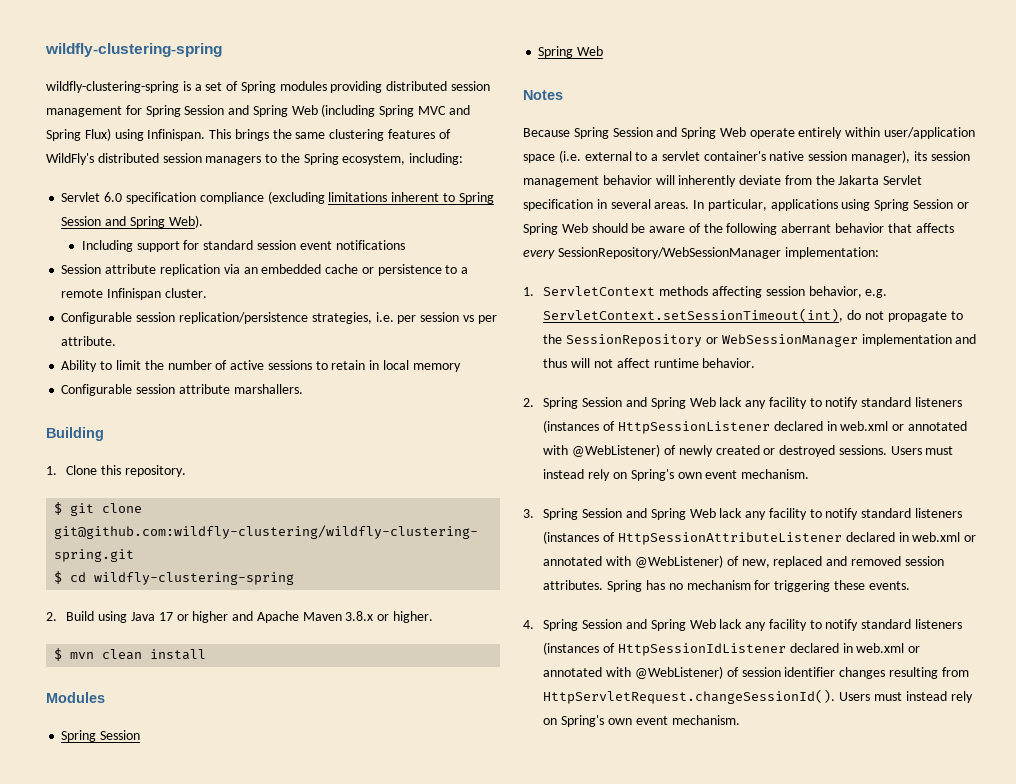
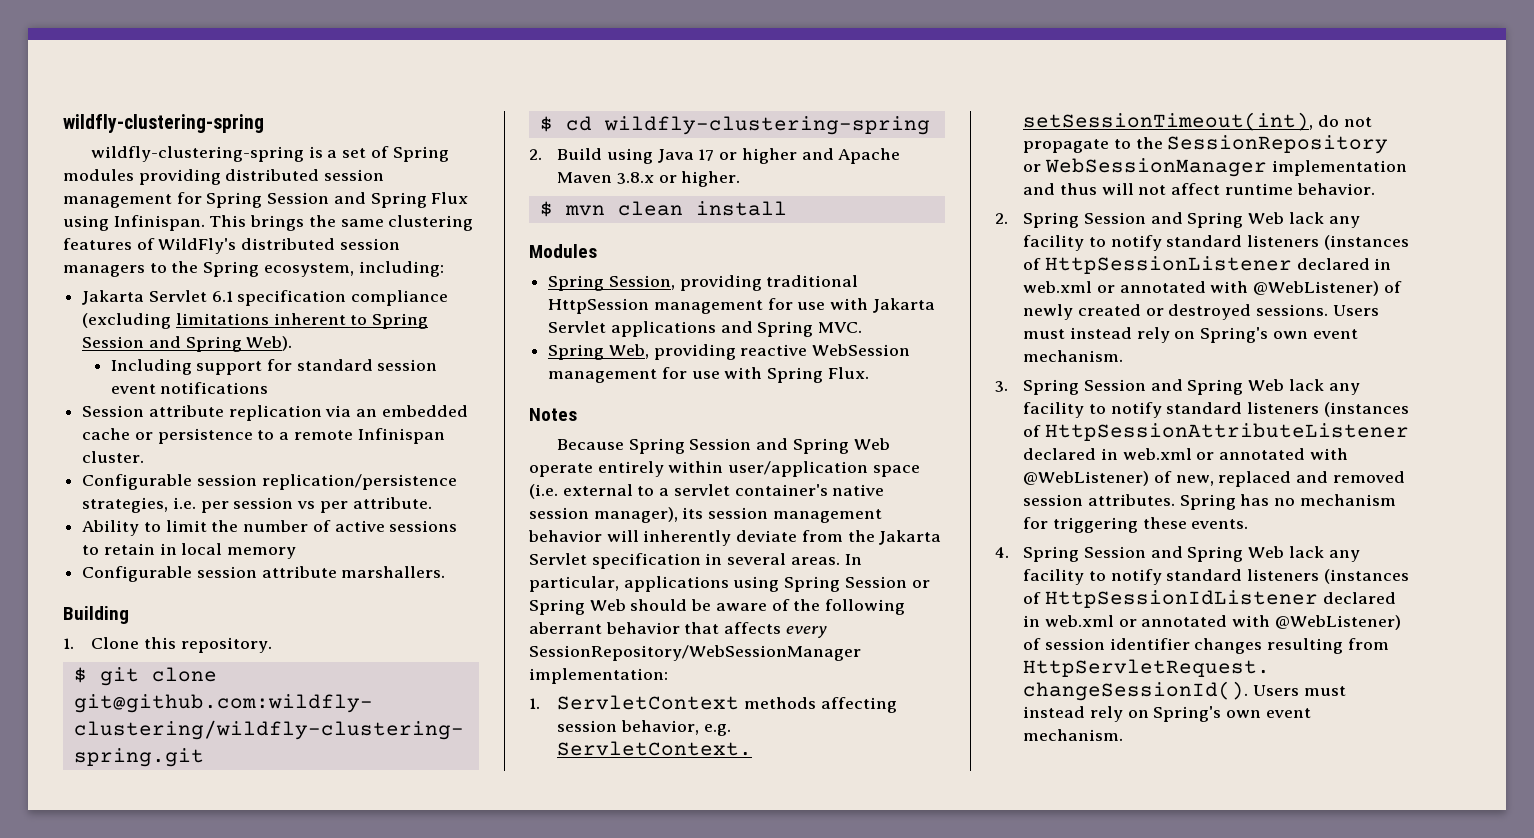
- wildfly-clustering-spring is a set of Spring modules providing distributed session management for Spring Session and Spring Web (including Spring MVC and Spring Flux) using Infinispan.
+ wildfly-clustering-spring is a set of Spring modules providing distributed session management for Spring Session and Spring Flux using Infinispan.
- Servlet 6.0 specification compliance (excluding limitations inherent to Spring Session and Spring Web).
+ Jakarta Servlet 6.1 specification compliance (excluding limitations inherent to Spring Session and Spring Web).
  Modules
- Spring Session
- Spring Web
+ Spring Session, providing traditional HttpSession management for use with Jakarta Servlet applications and Spring MVC.
+ Spring Web, providing reactive WebSession management for use with Spring Flux.

